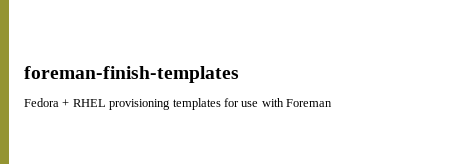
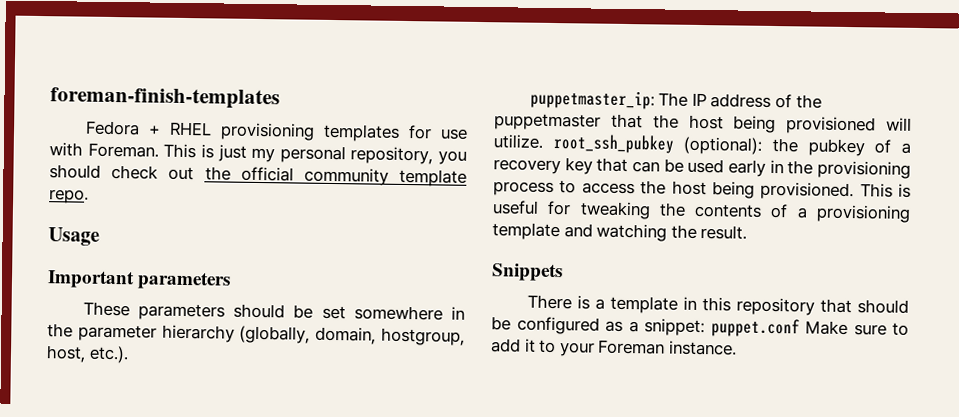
- Fedora + RHEL provisioning templates for use with Foreman
+ Fedora + RHEL provisioning templates for use with Foreman. This is just my personal repository, you should check out the official community template repo.
+ Usage
+ Important parameters
+ These parameters should be set somewhere in the parameter hierarchy (globally, domain, hostgroup, host, etc.).
+ puppetmaster_ip: The IP address of the puppetmaster that the host being provisioned will utilize. root_ssh_pubkey (optional): the pubkey of a recovery key that can be used early in the provisioning process to access the host being provisioned. This is useful for tweaking the contents of a provisioning template and watching the result.
+ Snippets
+ There is a template in this repository that should be configured as a snippet: puppet.conf Make sure to add it to your Foreman instance.

